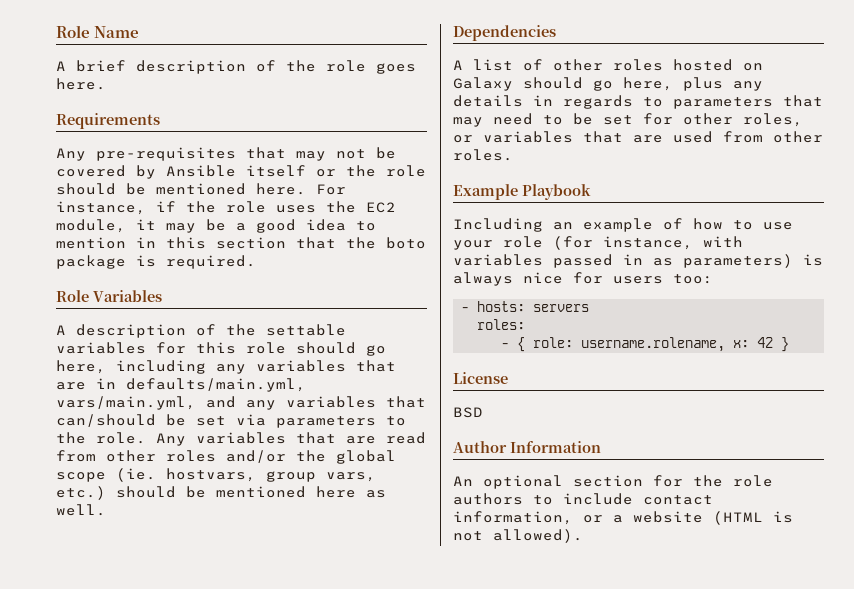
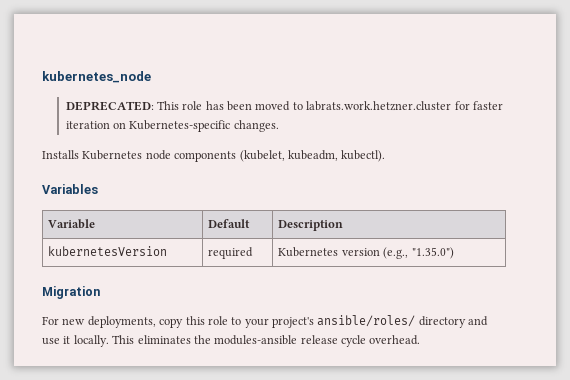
- Role Name
- A brief description of the role goes here.
- Requirements
- Any pre-requisites that may not be covered by Ansible itself or the role should be mentioned here. For instance, if the role uses the EC2 module, it may be a good idea to mention in this section that the boto package is required.
- Role Variables
- A description of the settable variables for this role should go here, including any variables that are in defaults/main.yml, vars/main.yml, and any variables that can/should be set via parameters to the role. Any variables that are read from other roles and/or the global scope (ie. hostvars, group vars, etc.) should be mentioned here as well.
- Dependencies
- A list of other roles hosted on Galaxy should go here, plus any details in regards to parameters that may need to be set for other roles, or variables that are used from other roles.
- Example Playbook
- Including an example of how to use your role (for instance, with variables passed in as parameters) is always nice for users too:
- - hosts: servers
- roles:
- - { role: username.rolename, x: 42 }
- License
- BSD
- Author Information
- An optional section for the role authors to include contact information, or a website (HTML is not allowed).
+ kubernetes_node
+ DEPRECATED: This role has been moved to labrats.work.hetzner.cluster for faster iteration on Kubernetes-specific changes.
+ Installs Kubernetes node components (kubelet, kubeadm, kubectl).
+ Variables
+ Variable | Default | Description
+ kubernetesVersion | required | Kubernetes version (e.g., "1.35.0")
+ Migration
+ For new deployments, copy this role to your project's ansible/roles/ directory and use it locally. This eliminates the modules-ansible release cycle overhead.

